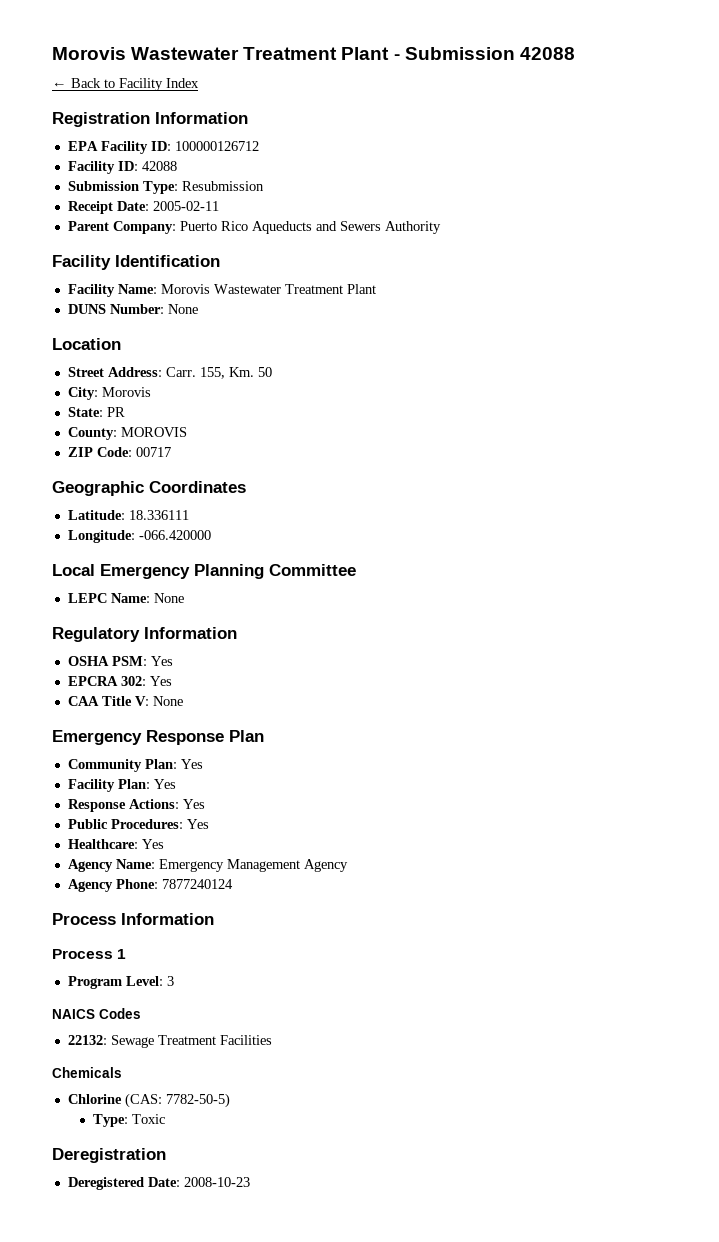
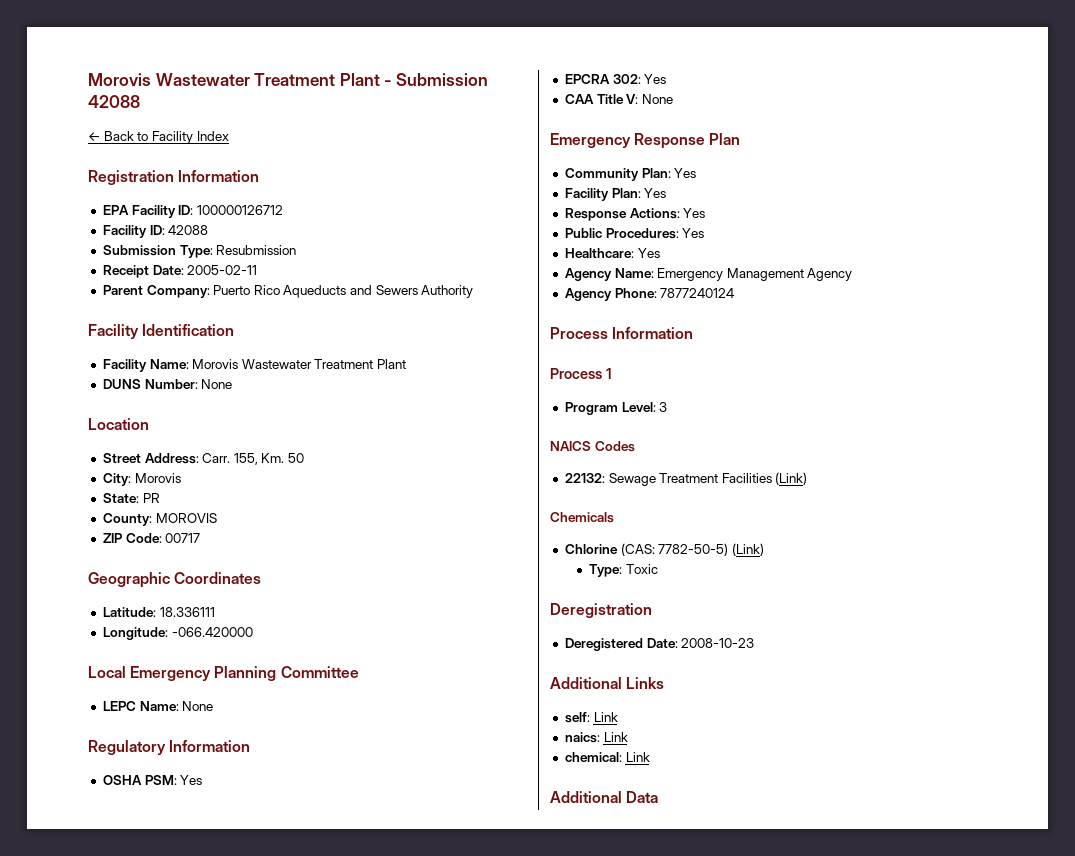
- 22132: Sewage Treatment Facilities
+ 22132: Sewage Treatment Facilities (Link)
- Chlorine (CAS: 7782-50-5)
+ Chlorine (CAS: 7782-50-5) (Link)
+ Additional Links
+ self: Link
+ naics: Link
+ chemical: Link
+ Additional Data

